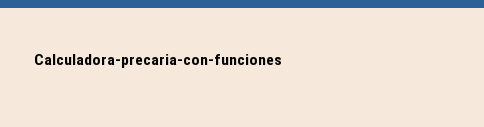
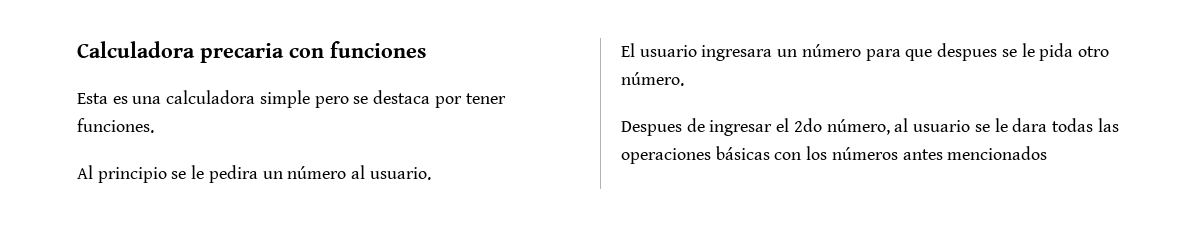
- Calculadora-precaria-con-funciones
+ Calculadora precaria con funciones
+ Esta es una calculadora simple pero se destaca por tener funciones.
+ Al principio se le pedira un número al usuario.
+ El usuario ingresara un número para que despues se le pida otro número.
+ Despues de ingresar el 2do número, al usuario se le dara todas las operaciones básicas con los números antes mencionados

